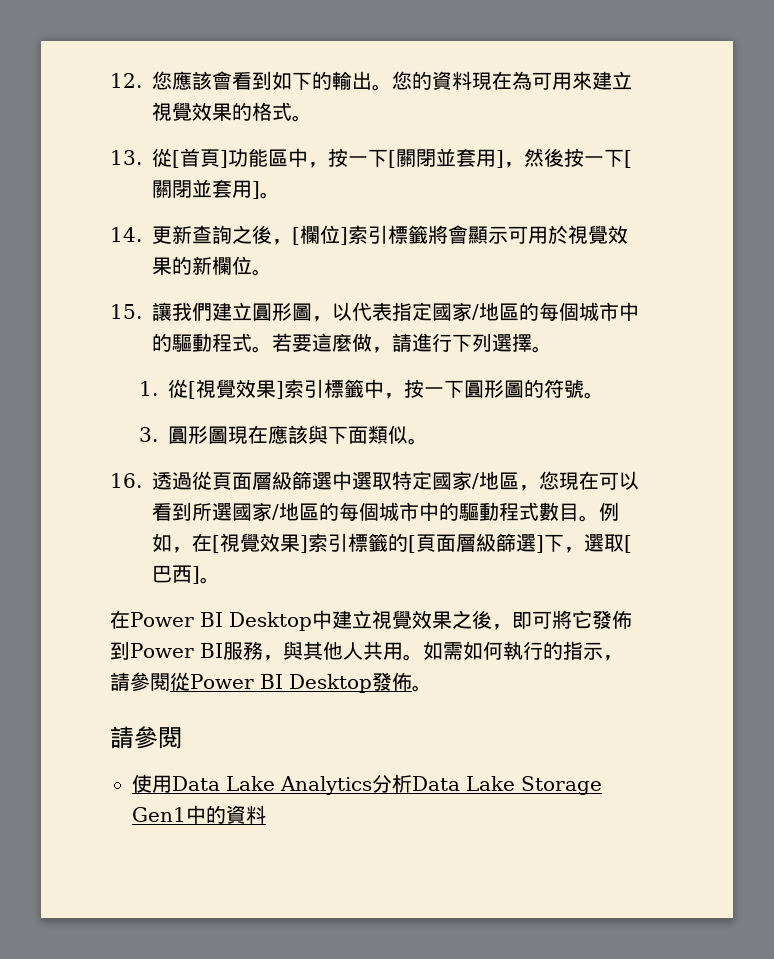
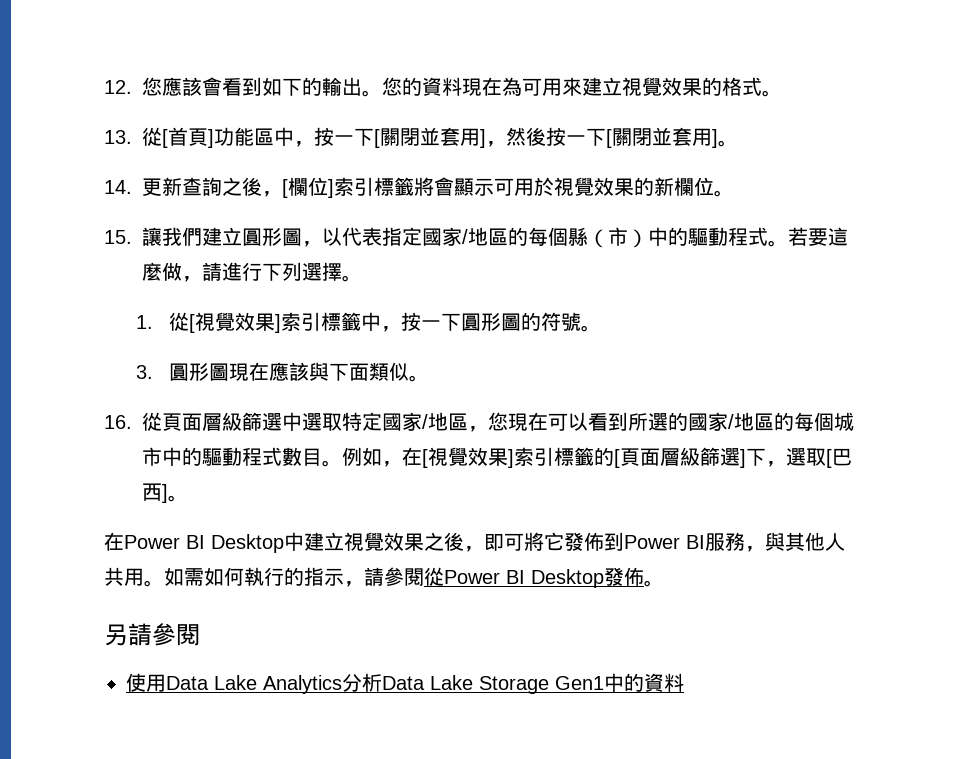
- 15.讓我們建立圓形圖，以代表指定國家/地區的每個城市中的驅動程式。
+ 15.讓我們建立圓形圖，以代表指定國家/地區的每個縣（市）中的驅動程式。
- 16.透過從頁面層級篩選中選取特定國家/地區，您現在可以看到所選國家/地區的每個城市中的驅動程式數目。
+ 16.從頁面層級篩選中選取特定國家/地區，您現在可以看到所選的國家/地區的每個城市中的驅動程式數目。
  如需如何執行的指示，請參閱從Power BI Desktop發佈。
- 請參閱
+ 另請參閱

